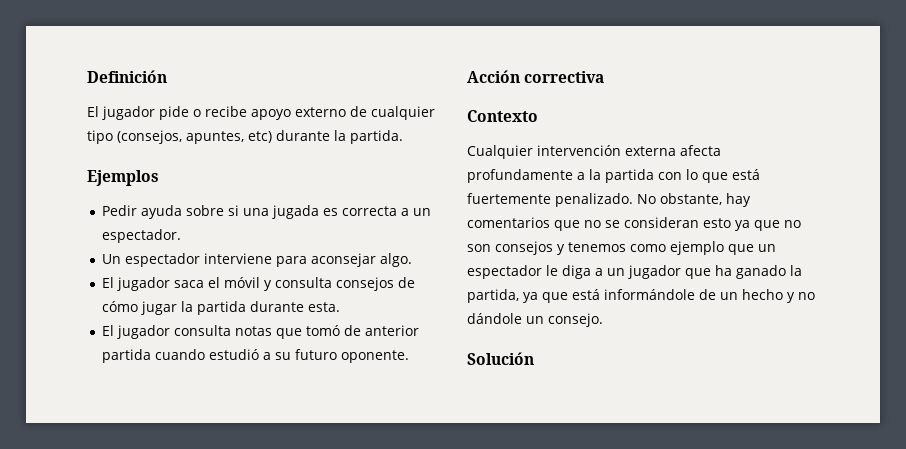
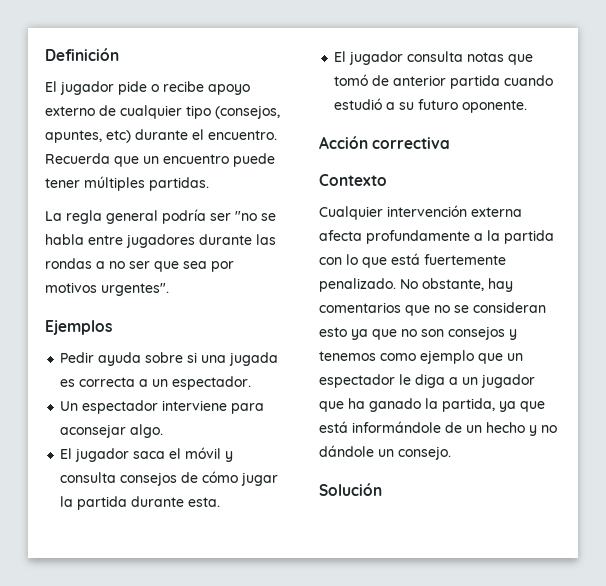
- El jugador pide o recibe apoyo externo de cualquier tipo (consejos, apuntes, etc) durante la partida.
+ El jugador pide o recibe apoyo externo de cualquier tipo (consejos, apuntes, etc) durante el encuentro. Recuerda que un encuentro puede tener múltiples partidas.
+ La regla general podría ser "no se habla entre jugadores durante las rondas a no ser que sea por motivos urgentes".

